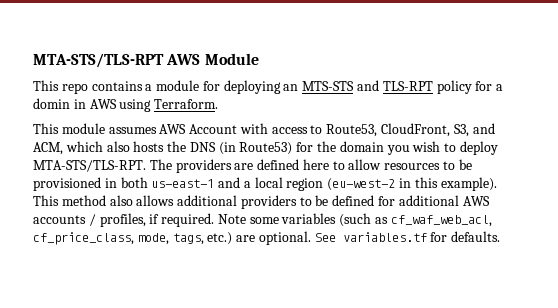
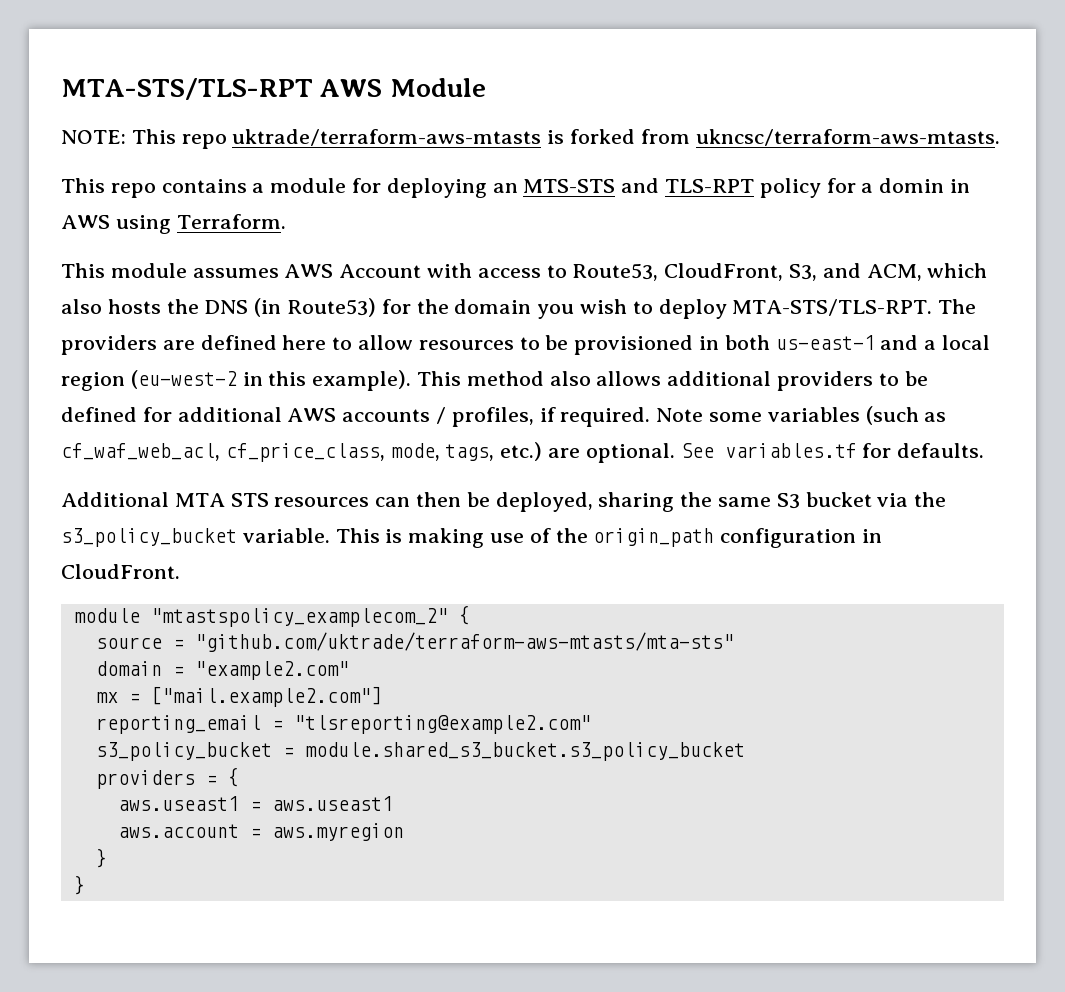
+ NOTE: This repo uktrade/terraform-aws-mtasts is forked from ukncsc/terraform-aws-mtasts.
+ Additional MTA STS resources can then be deployed, sharing the same S3 bucket via the s3_policy_bucket variable. This is making use of the origin_path configuration in CloudFront.
+ module "mtastspolicy_examplecom_2" {
+ source = "github.com/uktrade/terraform-aws-mtasts/mta-sts"
+ domain = "example2.com"
+ mx = ["mail.example2.com"]
+ reporting_email = "tlsreporting@example2.com"
+ s3_policy_bucket = module.shared_s3_bucket.s3_policy_bucket
+ providers = {
+ aws.useast1 = aws.useast1
+ aws.account = aws.myregion
+ }
+ }

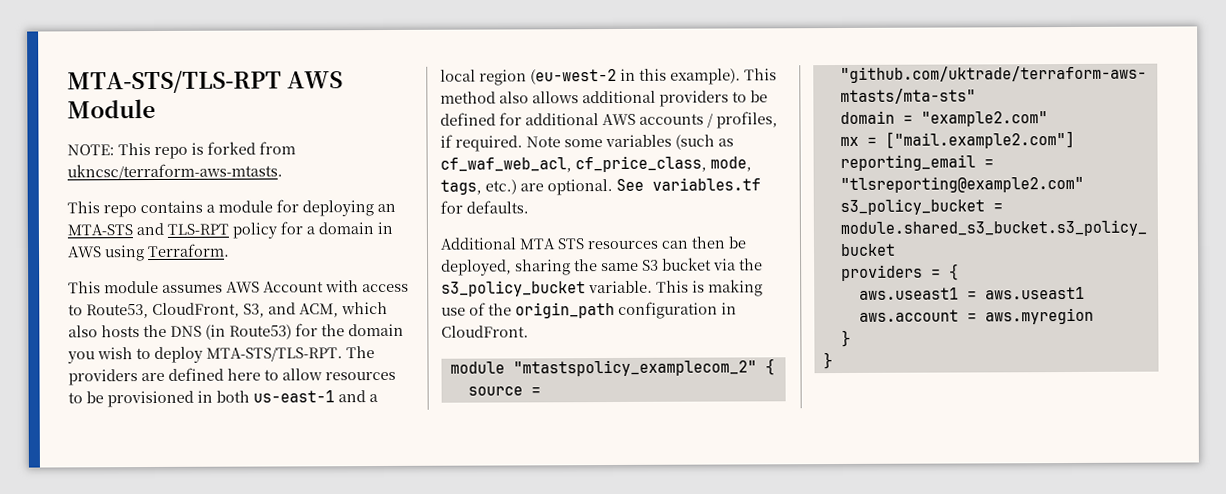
- NOTE: This repo uktrade/terraform-aws-mtasts is forked from ukncsc/terraform-aws-mtasts.
+ NOTE: This repo is forked from ukncsc/terraform-aws-mtasts.
- This repo contains a module for deploying an MTS-STS and TLS-RPT policy for a domin in AWS using Terraform.
+ This repo contains a module for deploying an MTA-STS and TLS-RPT policy for a domain in AWS using Terraform.

